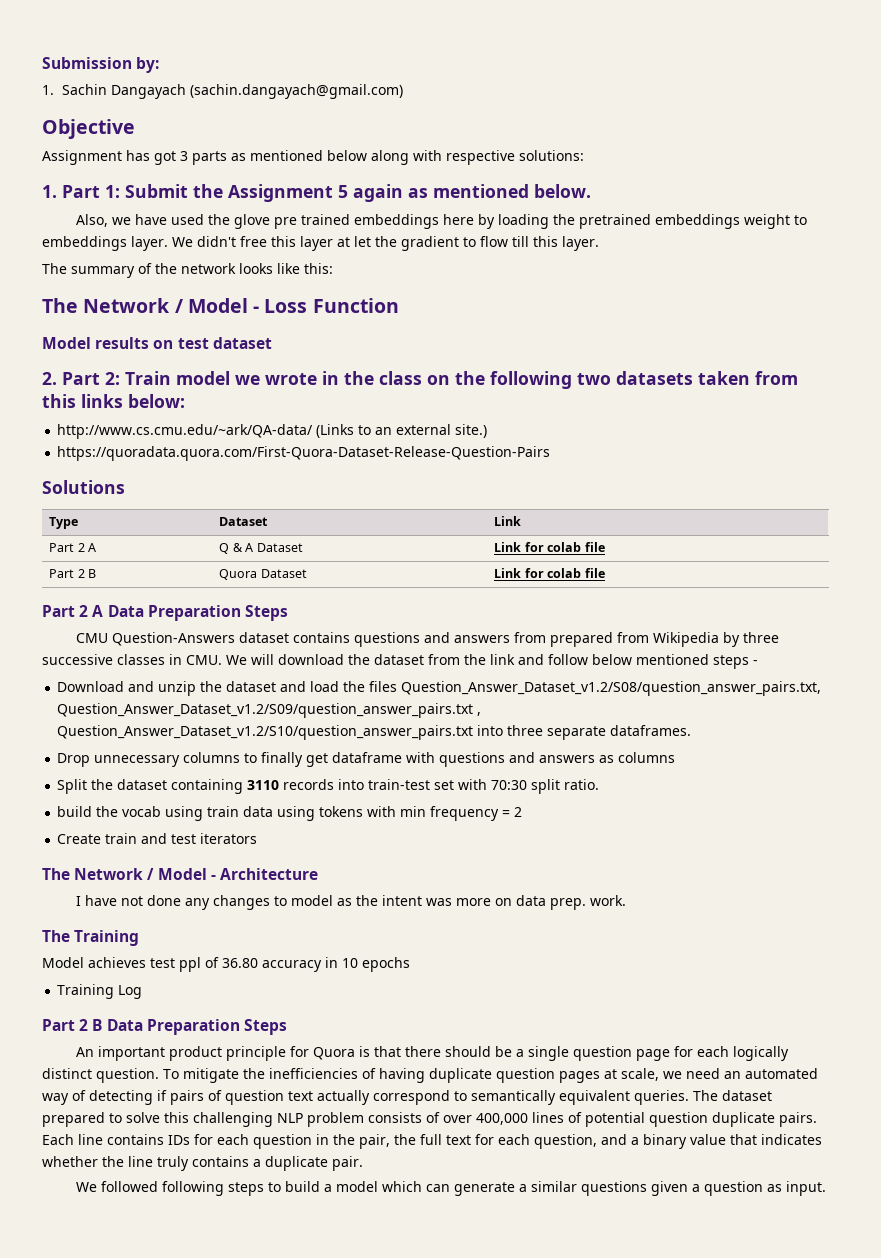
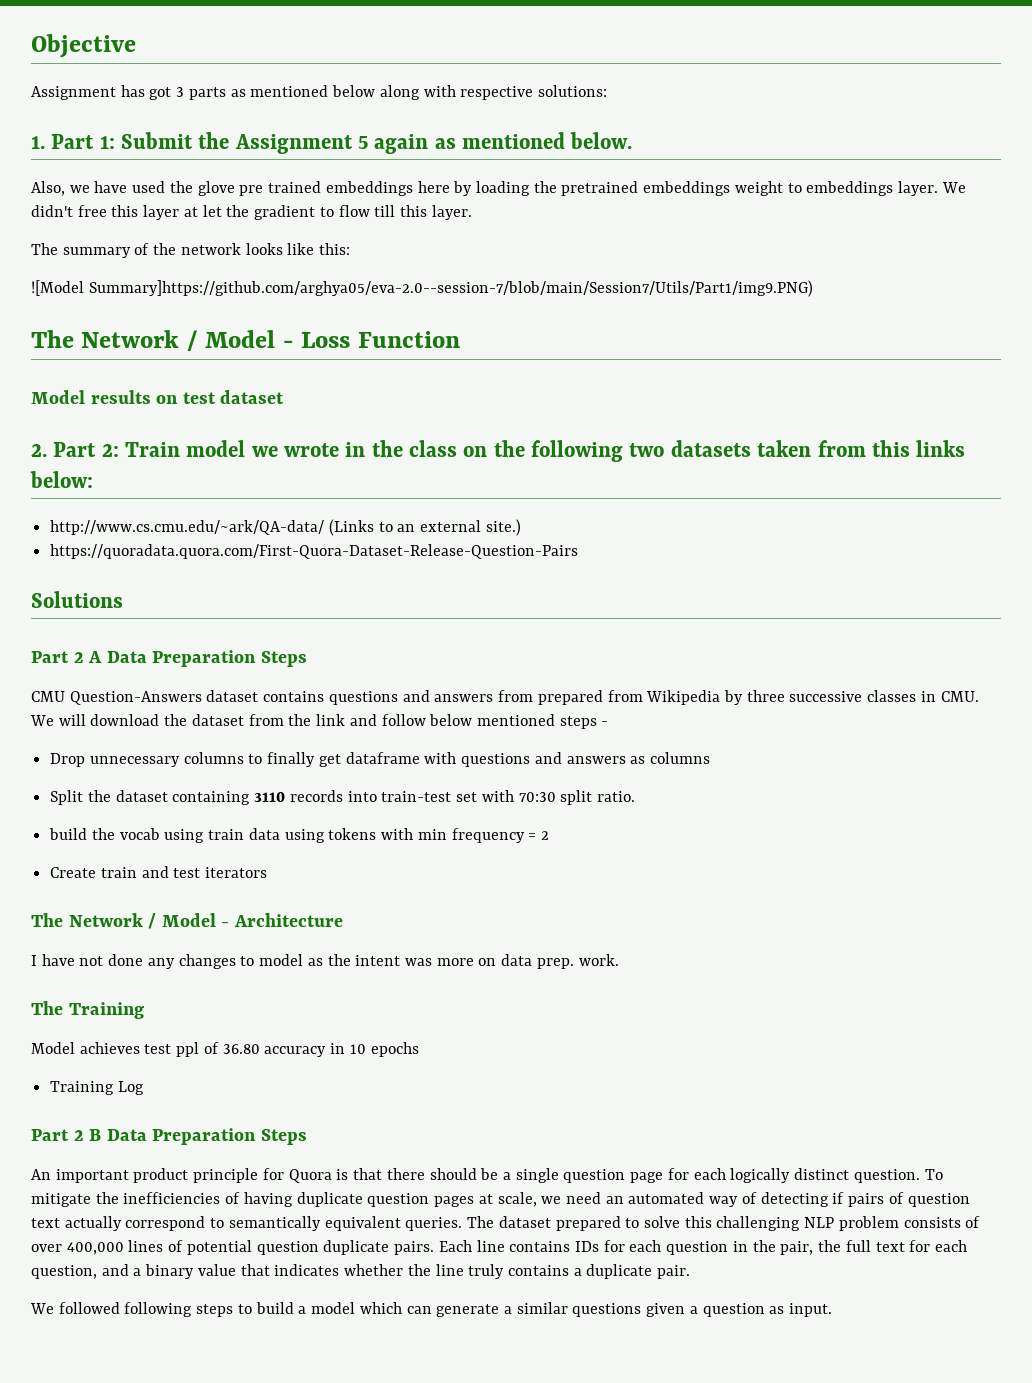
- Submission by:
- 1. Sachin Dangayach (sachin.dangayach@gmail.com)
+ ![Model Summary]https://github.com/arghya05/eva-2.0--session-7/blob/main/Session7/Utils/Part1/img9.PNG)
- Type | Dataset | Link
- Part 2 A | Q & A Dataset | Link for colab file
- Part 2 B | Quora Dataset | Link for colab file
- Download and unzip the dataset and load the files Question_Answer_Dataset_v1.2/S08/question_answer_pairs.txt, Question_Answer_Dataset_v1.2/S09/question_answer_pairs.txt , Question_Answer_Dataset_v1.2/S10/question_answer_pairs.txt into three separate dataframes.

